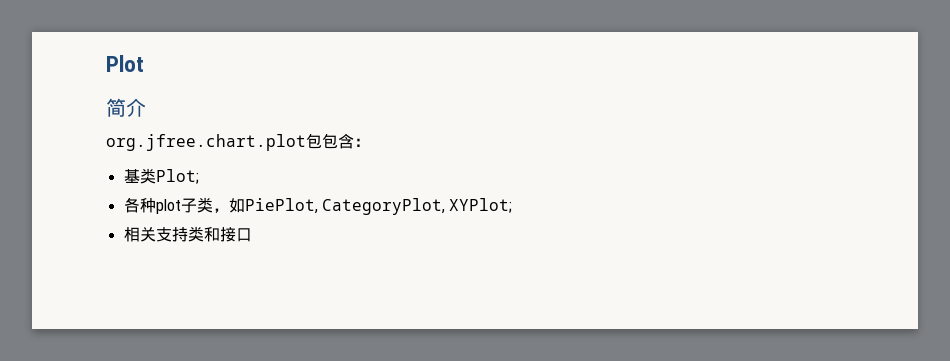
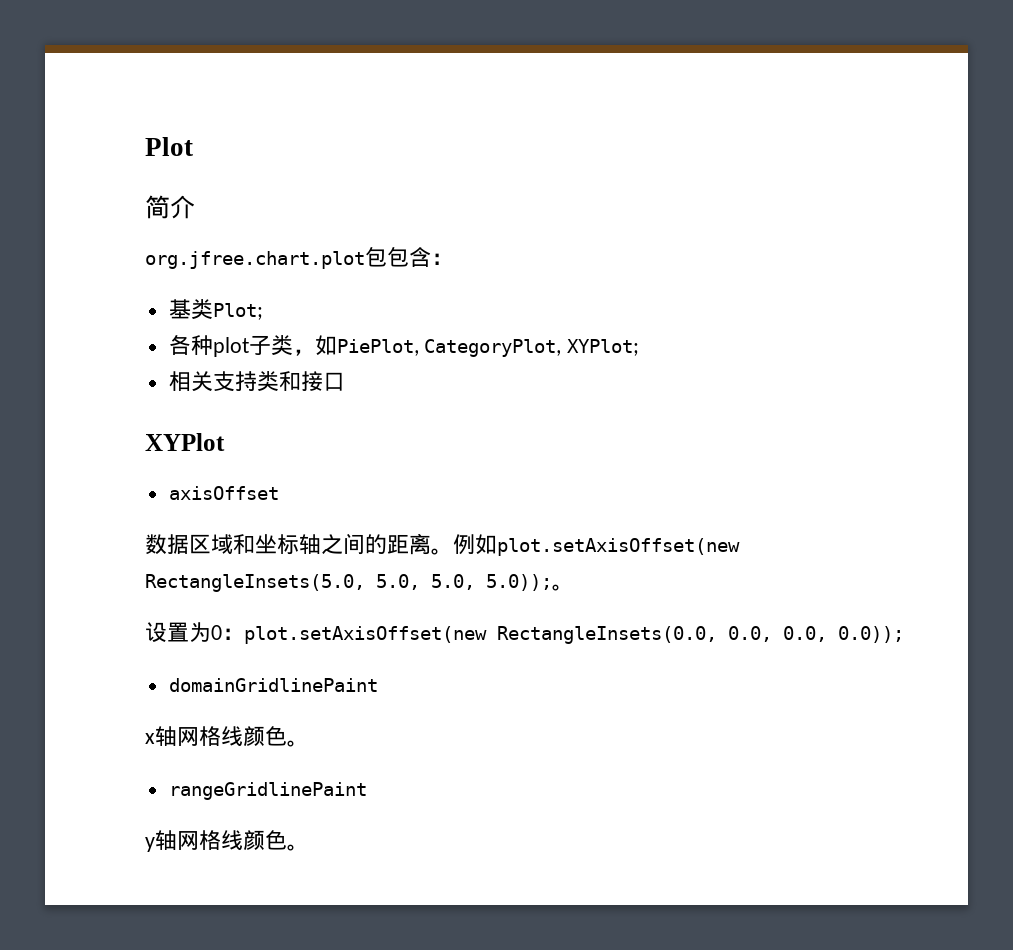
+ XYPlot
+ axisOffset
+ 数据区域和坐标轴之间的距离。例如plot.setAxisOffset(new RectangleInsets(5.0, 5.0, 5.0, 5.0));。
+ 设置为0：plot.setAxisOffset(new RectangleInsets(0.0, 0.0, 0.0, 0.0));
+ domainGridlinePaint
+ x轴网格线颜色。
+ rangeGridlinePaint
+ y轴网格线颜色。

